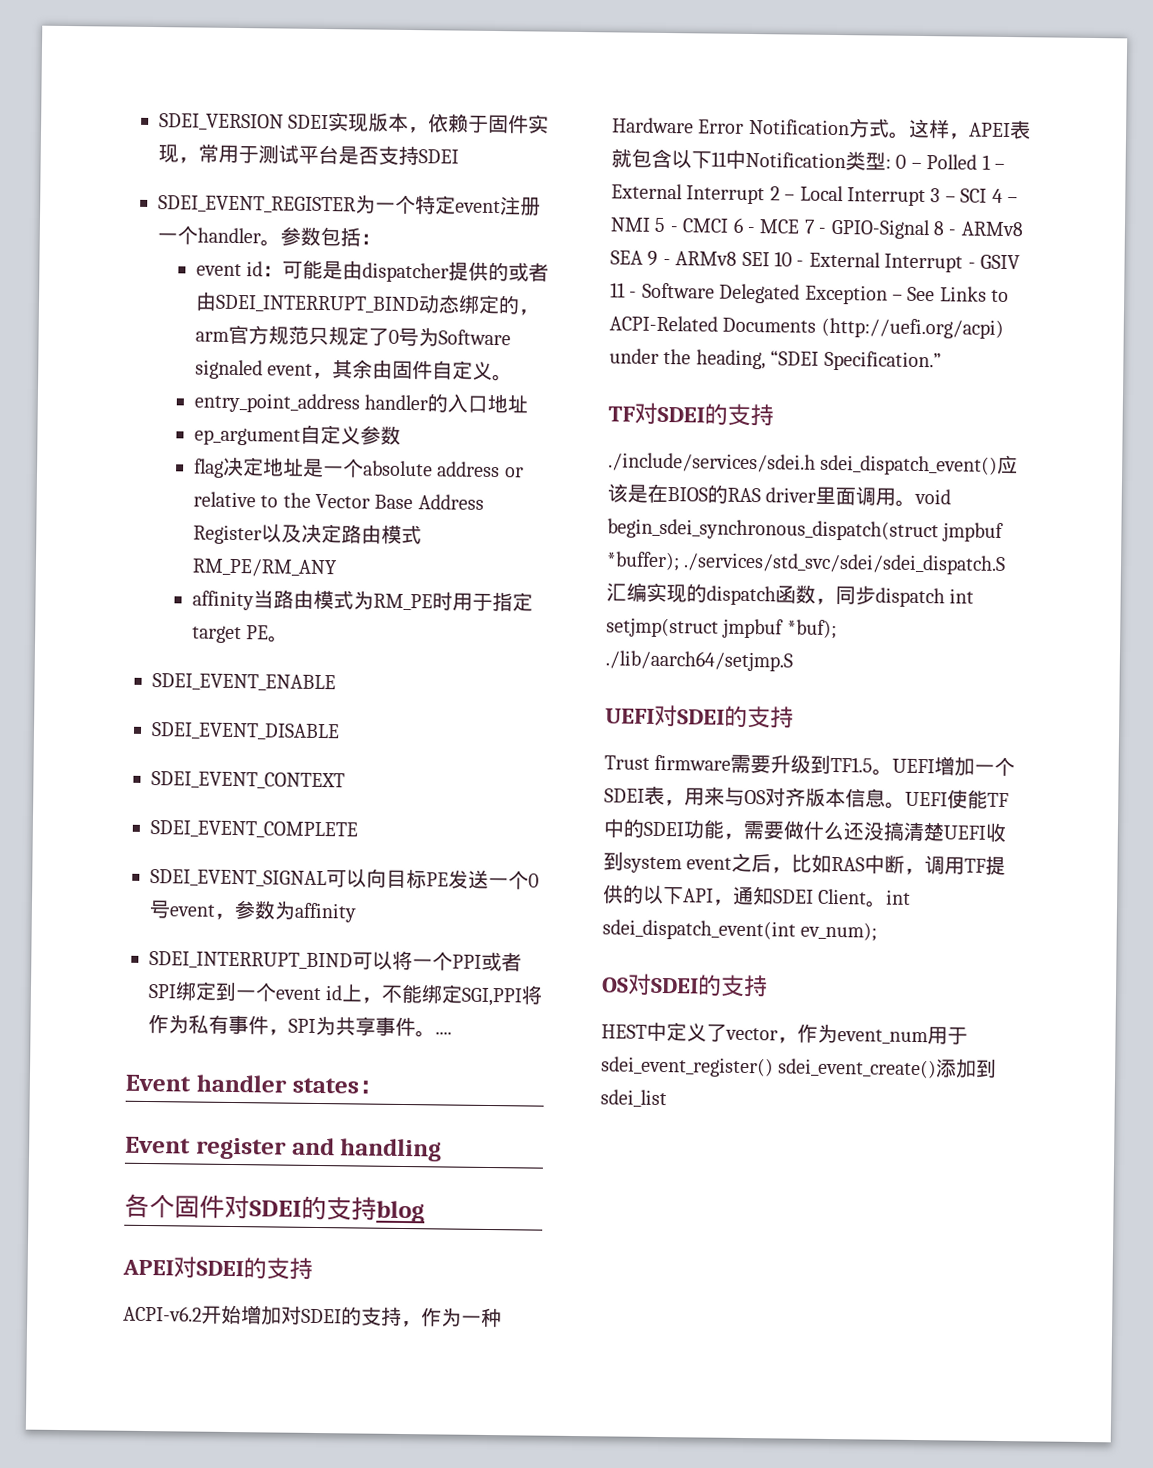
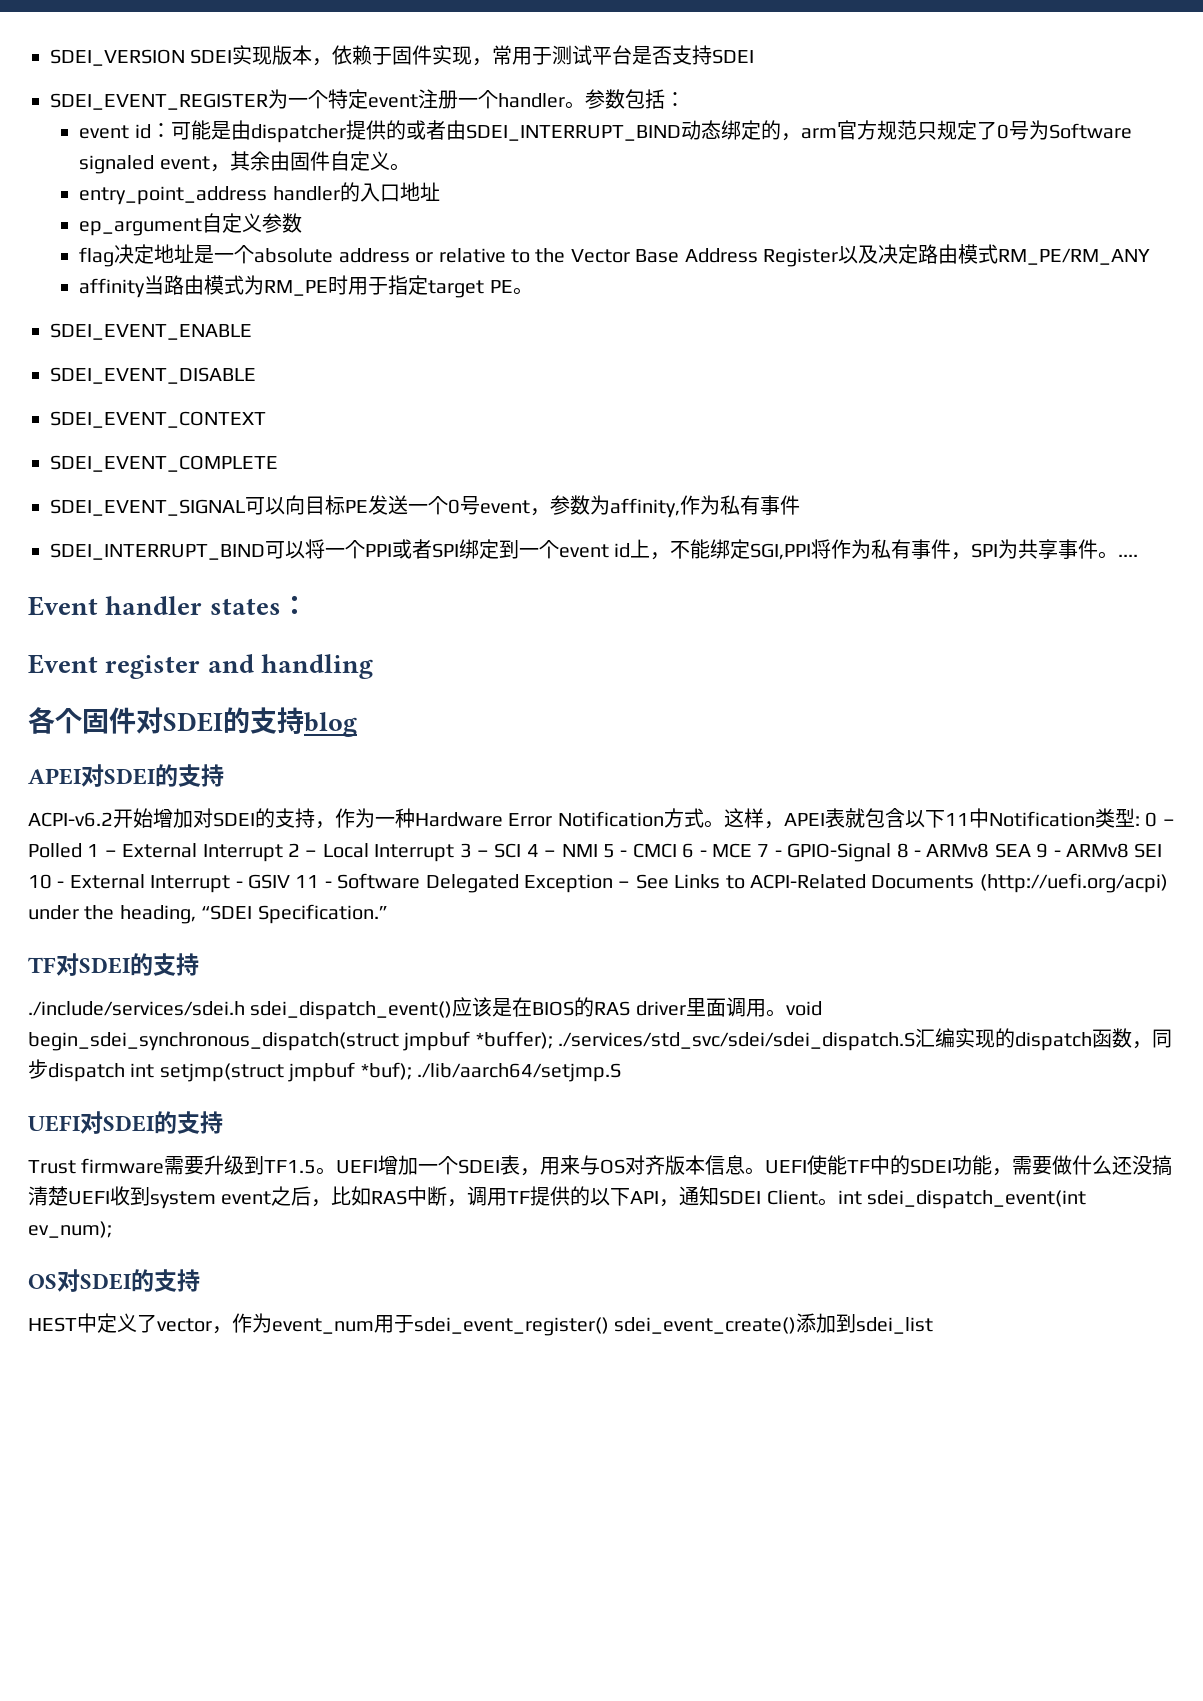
- SDEI_EVENT_SIGNAL可以向目标PE发送一个0号event，参数为affinity
+ SDEI_EVENT_SIGNAL可以向目标PE发送一个0号event，参数为affinity,作为私有事件

